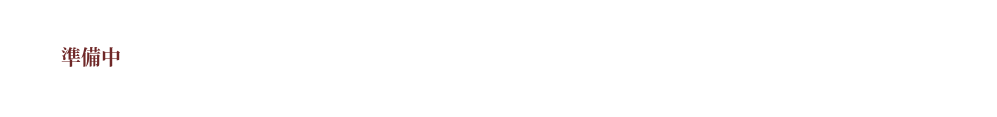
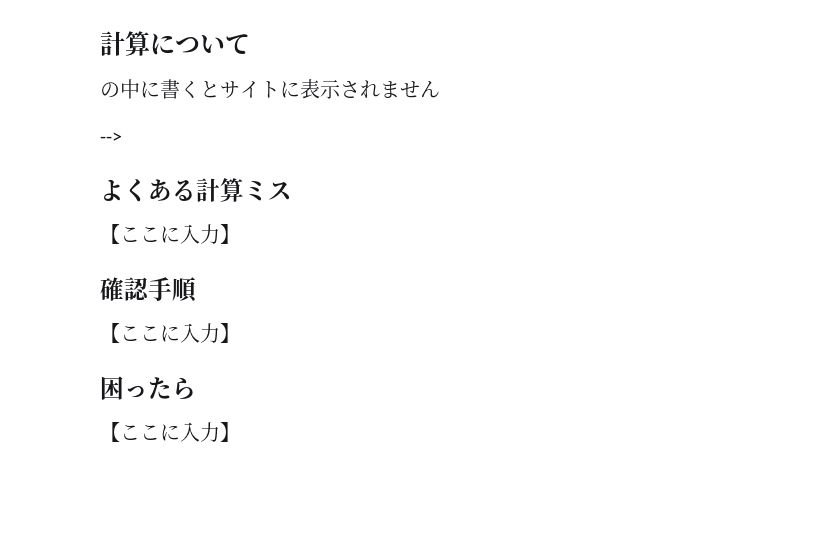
- 準備中
+ 計算について
+ の中に書くとサイトに表示されません
+ -->
+ よくある計算ミス
+ 【ここに入力】
+ 確認手順
+ 【ここに入力】
+ 困ったら
+ 【ここに入力】

